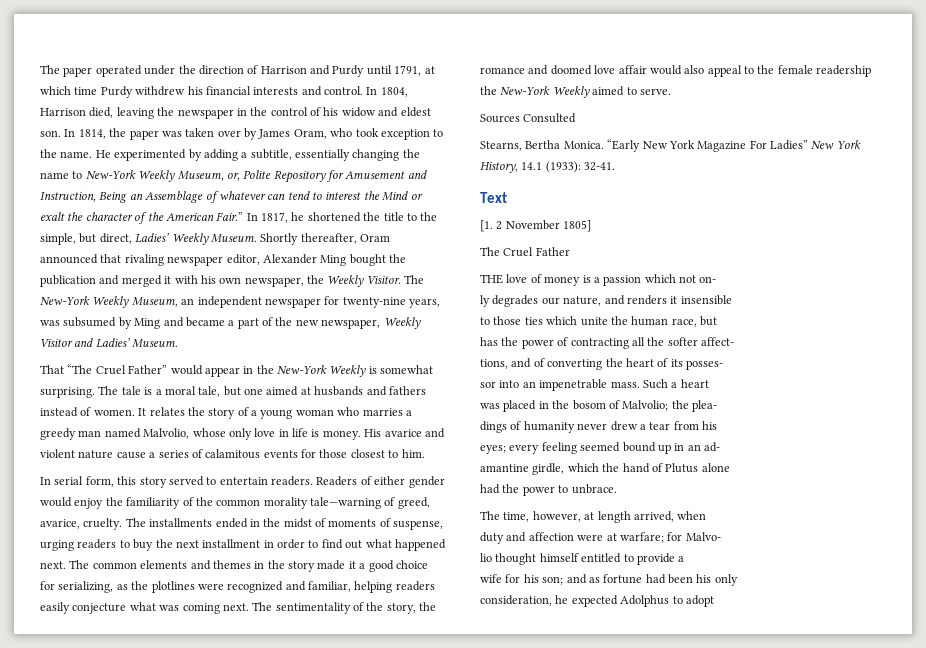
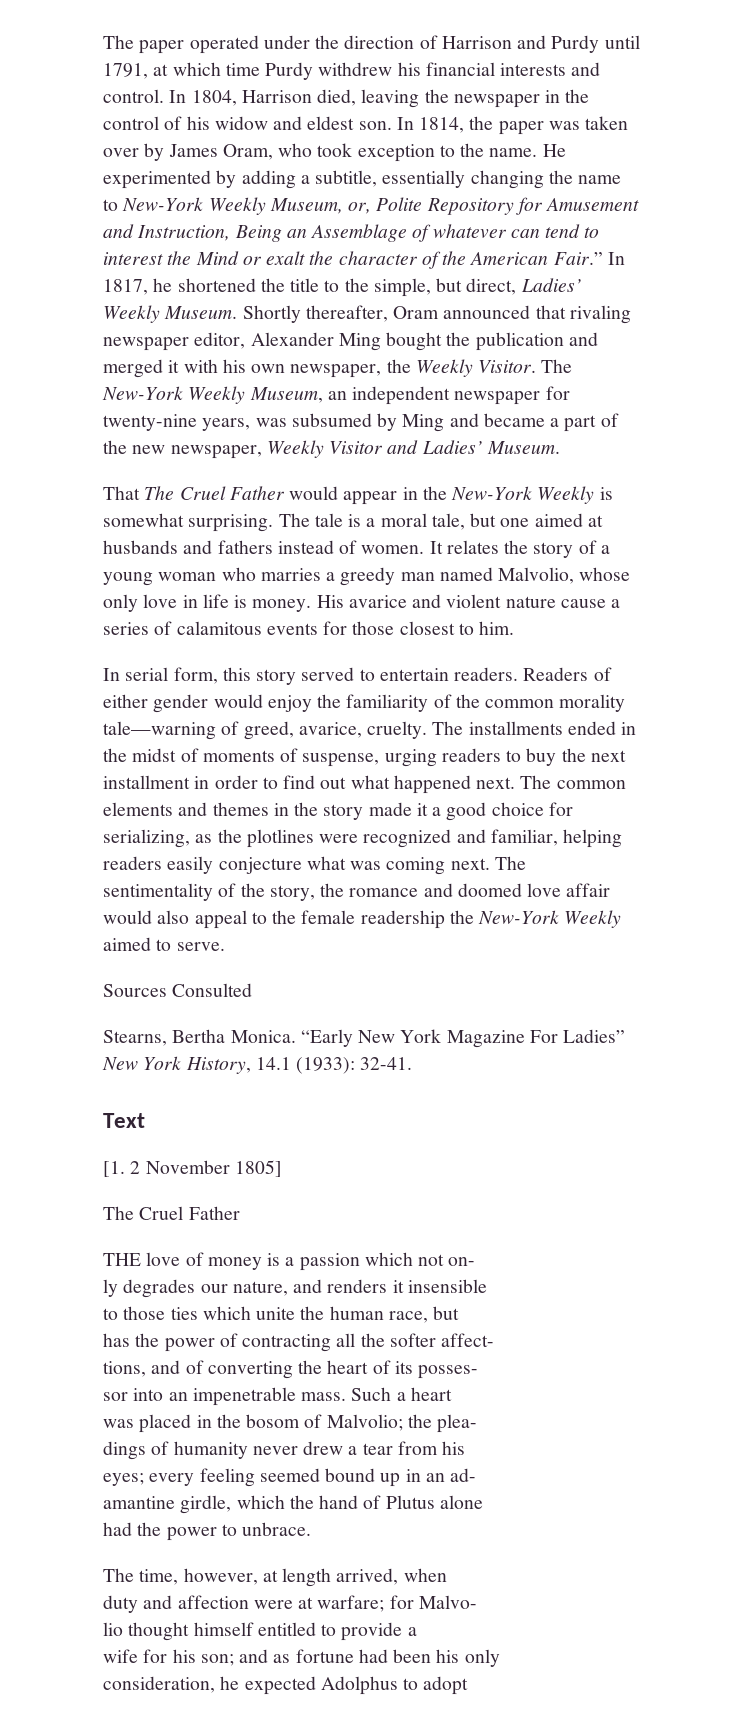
- That “The Cruel Father” would appear in the New-York Weekly is somewhat surprising.
+ That The Cruel Father would appear in the New-York Weekly is somewhat surprising.

